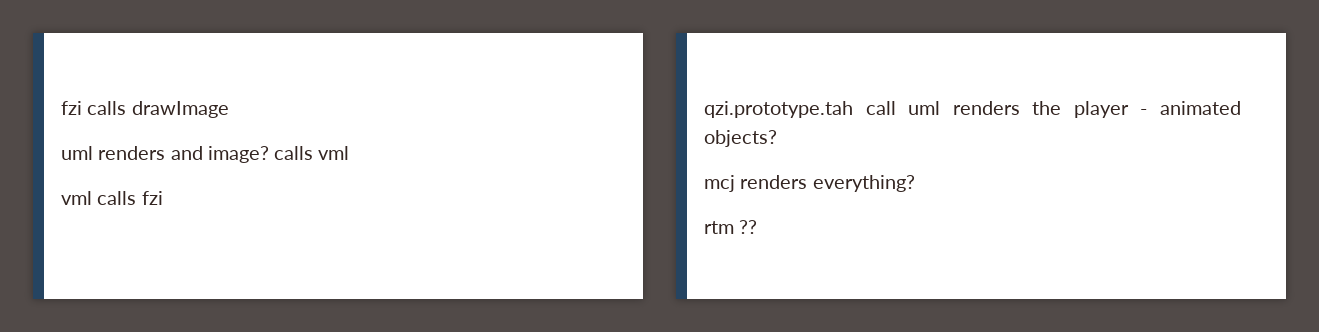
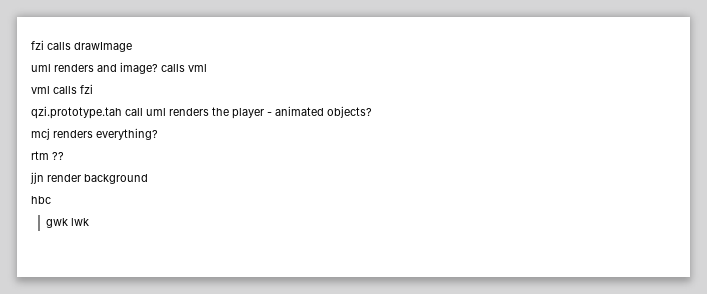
+ jjn render background
+ hbc
+ gwk lwk

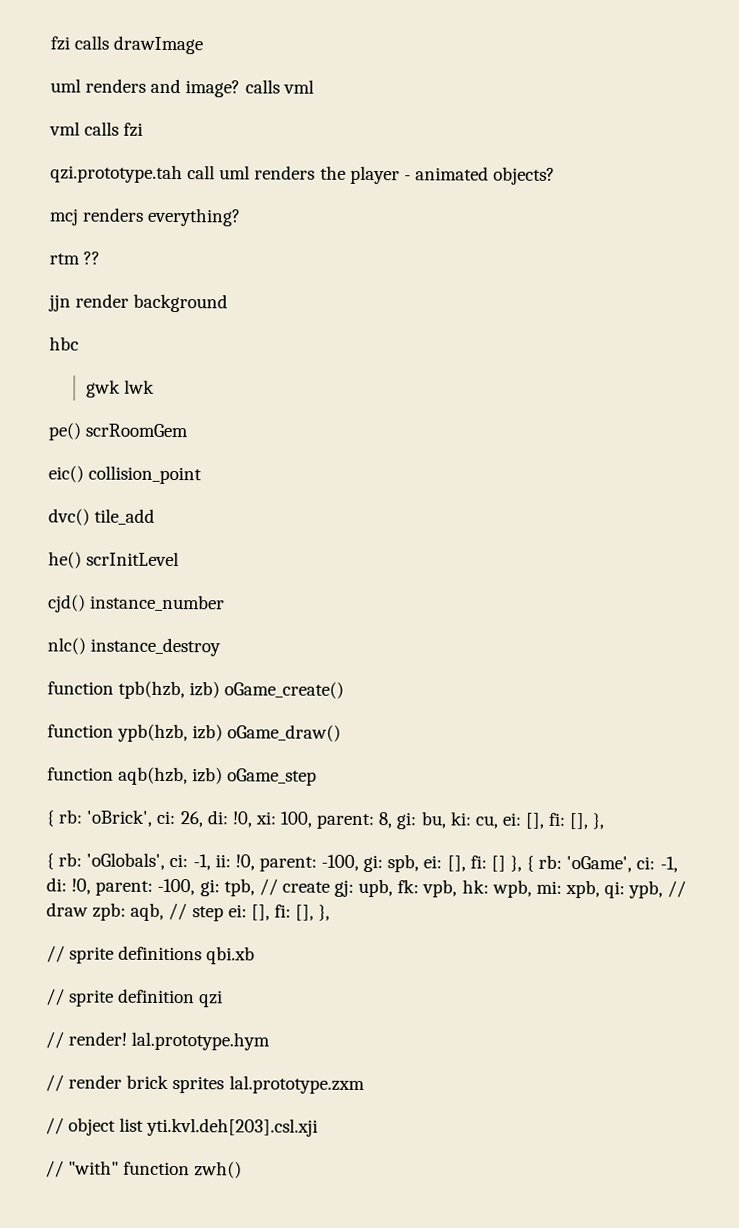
+ pe() scrRoomGem
+ eic() collision_point
+ dvc() tile_add
+ he() scrInitLevel
+ cjd() instance_number
+ nlc() instance_destroy
+ function tpb(hzb, izb) oGame_create()
+ function ypb(hzb, izb) oGame_draw()
+ function aqb(hzb, izb) oGame_step
+ { rb: 'oBrick', ci: 26, di: !0, xi: 100, parent: 8, gi: bu, ki: cu, ei: [], fi: [], },
+ { rb: 'oGlobals', ci: -1, ii: !0, parent: -100, gi: spb, ei: [], fi: [] }, { rb: 'oGame', ci: -1, di: !0, parent: -100, gi: tpb, // create gj: upb, fk: vpb, hk: wpb, mi: xpb, qi: ypb, // draw zpb: aqb, // step ei: [], fi: [], },
+ // sprite definitions qbi.xb
+ // sprite definition qzi
+ // render! lal.prototype.hym
+ // render brick sprites lal.prototype.zxm
+ // object list yti.kvl.deh[203].csl.xji
+ // "with" function zwh()

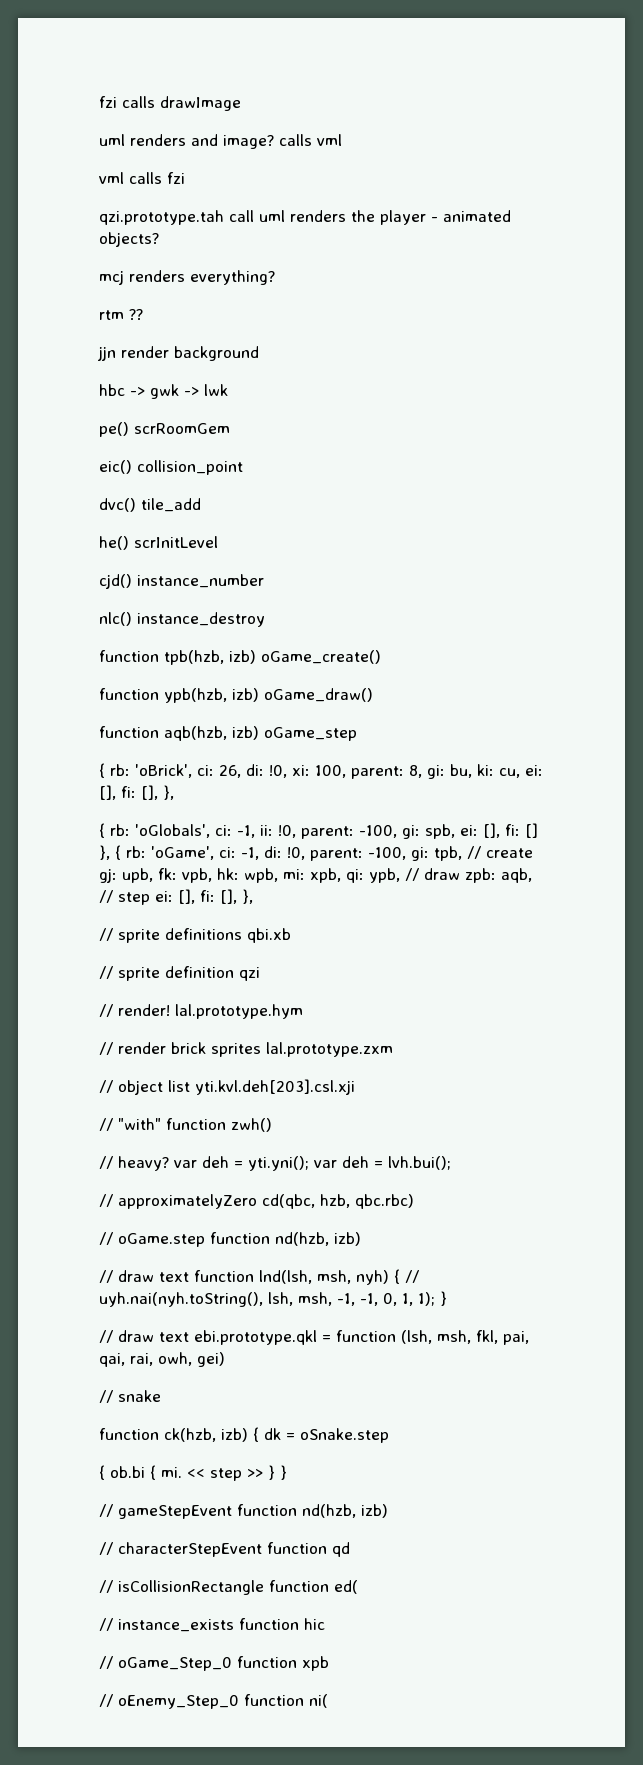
- hbc
- gwk lwk
+ hbc -> gwk -> lwk
+ // heavy? var deh = yti.yni(); var deh = lvh.bui();
+ // approximatelyZero cd(qbc, hzb, qbc.rbc)
+ // oGame.step function nd(hzb, izb)
+ // draw text function lnd(lsh, msh, nyh) { // uyh.nai(nyh.toString(), lsh, msh, -1, -1, 0, 1, 1); }
+ // draw text ebi.prototype.qkl = function (lsh, msh, fkl, pai, qai, rai, owh, gei)
+ // snake
+ function ck(hzb, izb) { dk = oSnake.step
+ { ob.bi { mi. << step >> } }
+ // gameStepEvent function nd(hzb, izb)
+ // characterStepEvent function qd
+ // isCollisionRectangle function ed(
+ // instance_exists function hic
+ // oGame_Step_0 function xpb
+ // oEnemy_Step_0 function ni(

